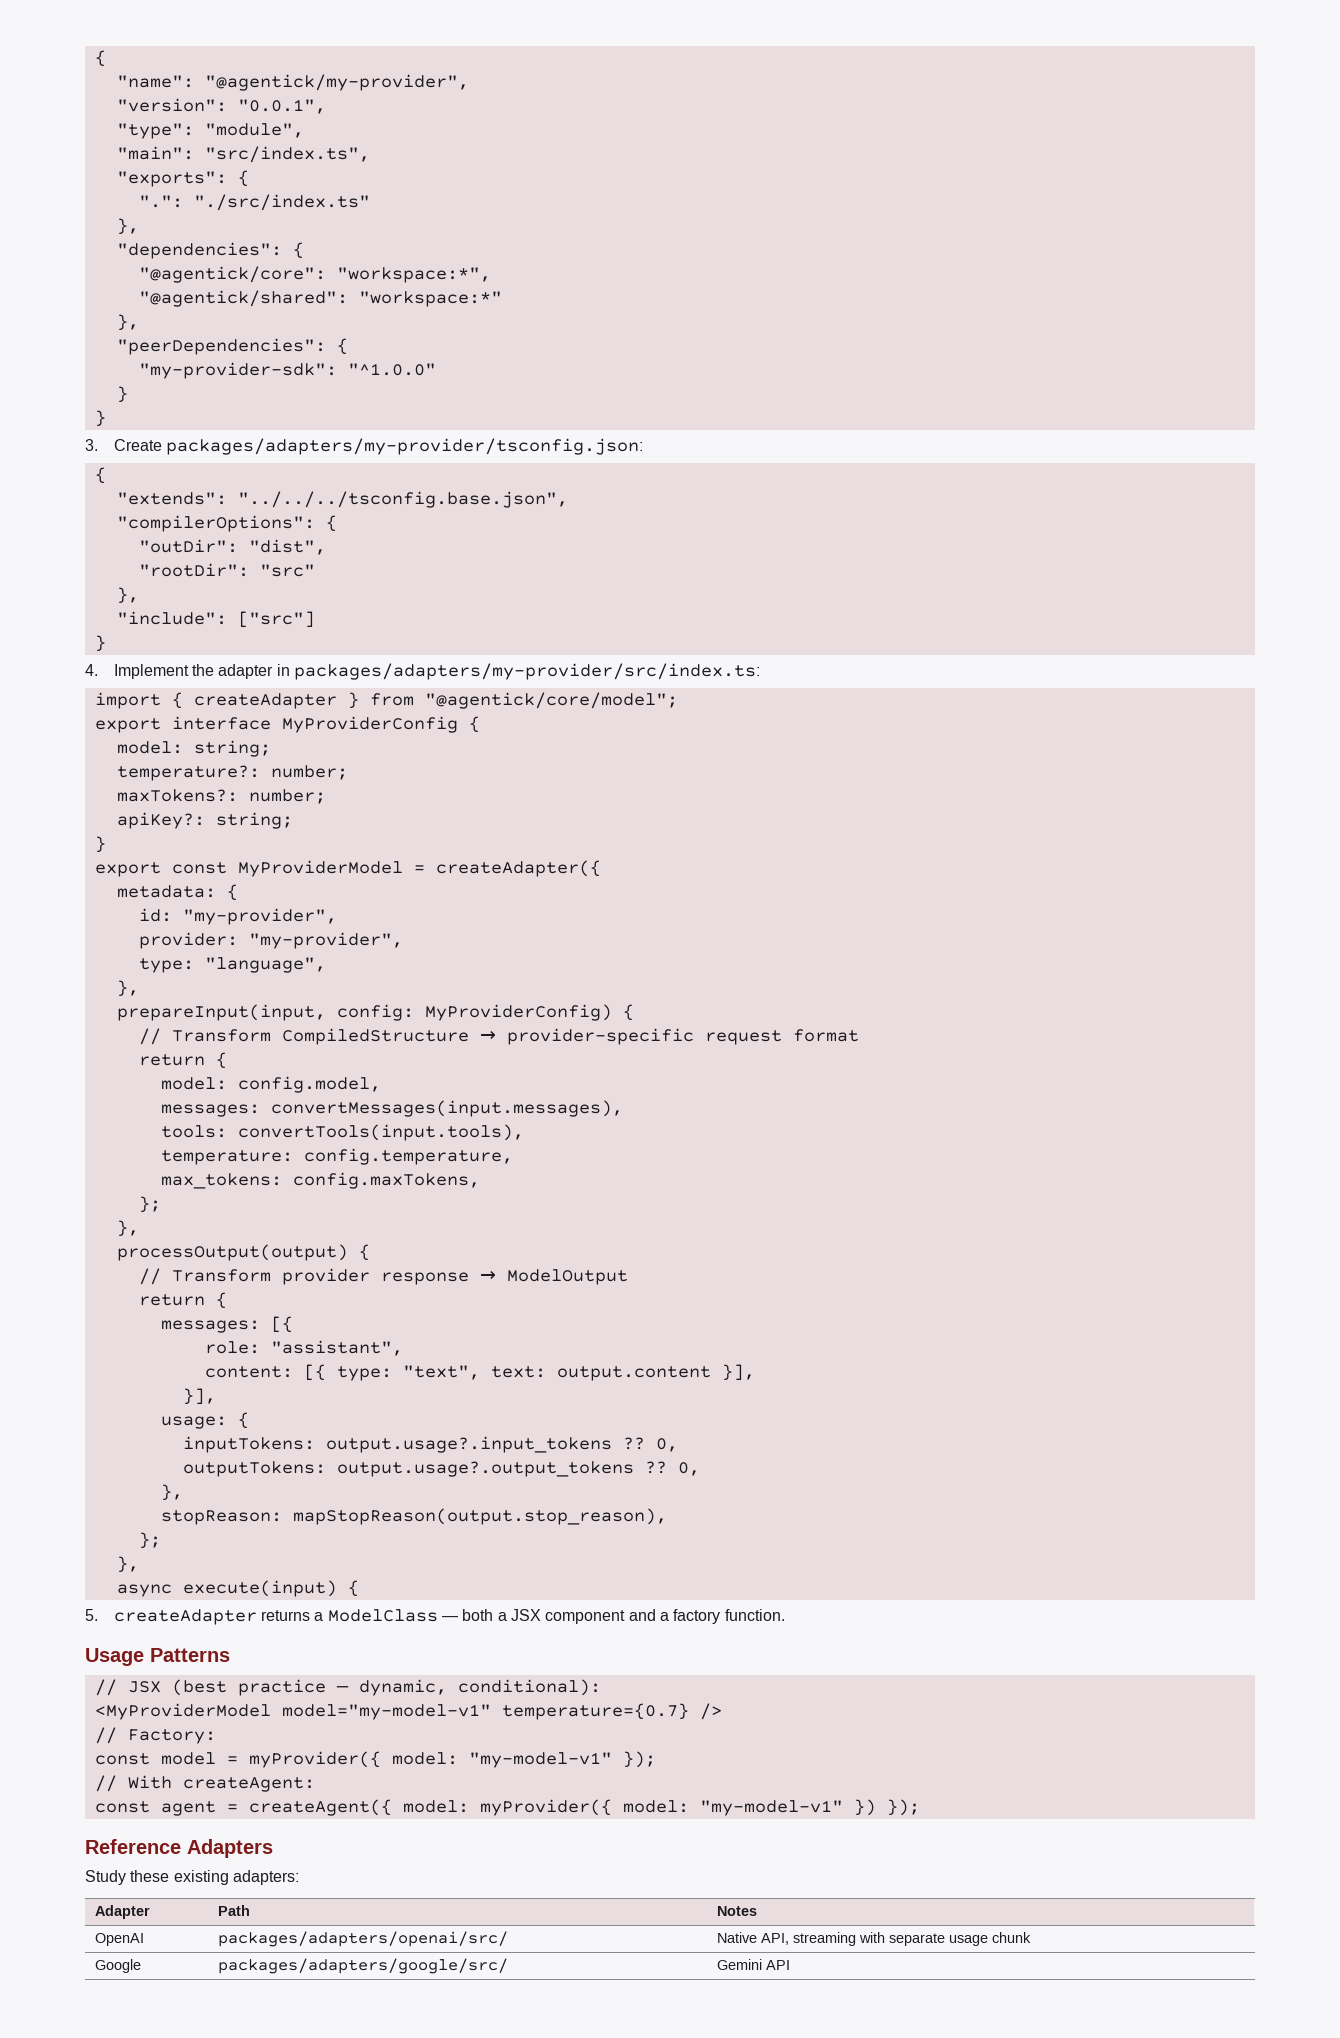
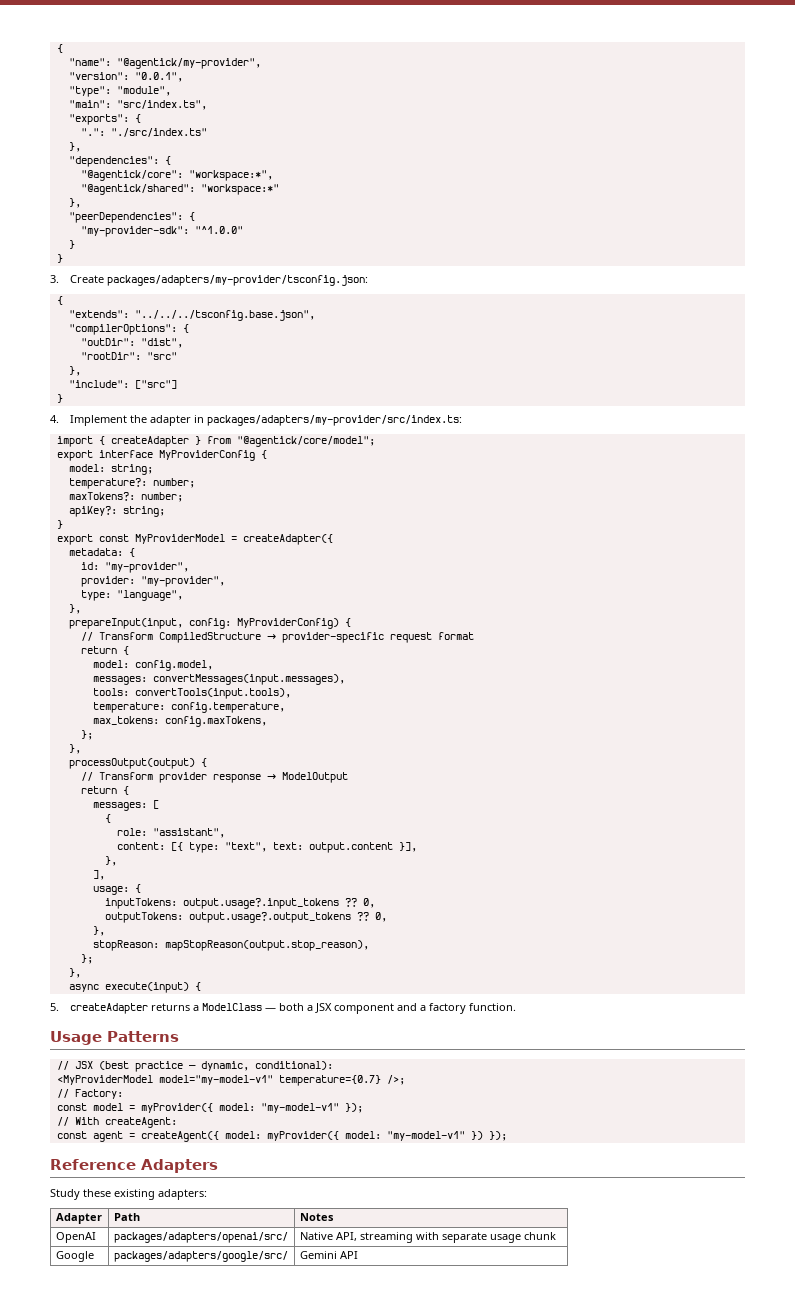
- messages: [{
+ messages: [
+ {
  content: [{ type: "text", text: output.content }],
- }],
+ },
+ ],
- <MyProviderModel model="my-model-v1" temperature={0.7} />
+ <MyProviderModel model="my-model-v1" temperature={0.7} />;

